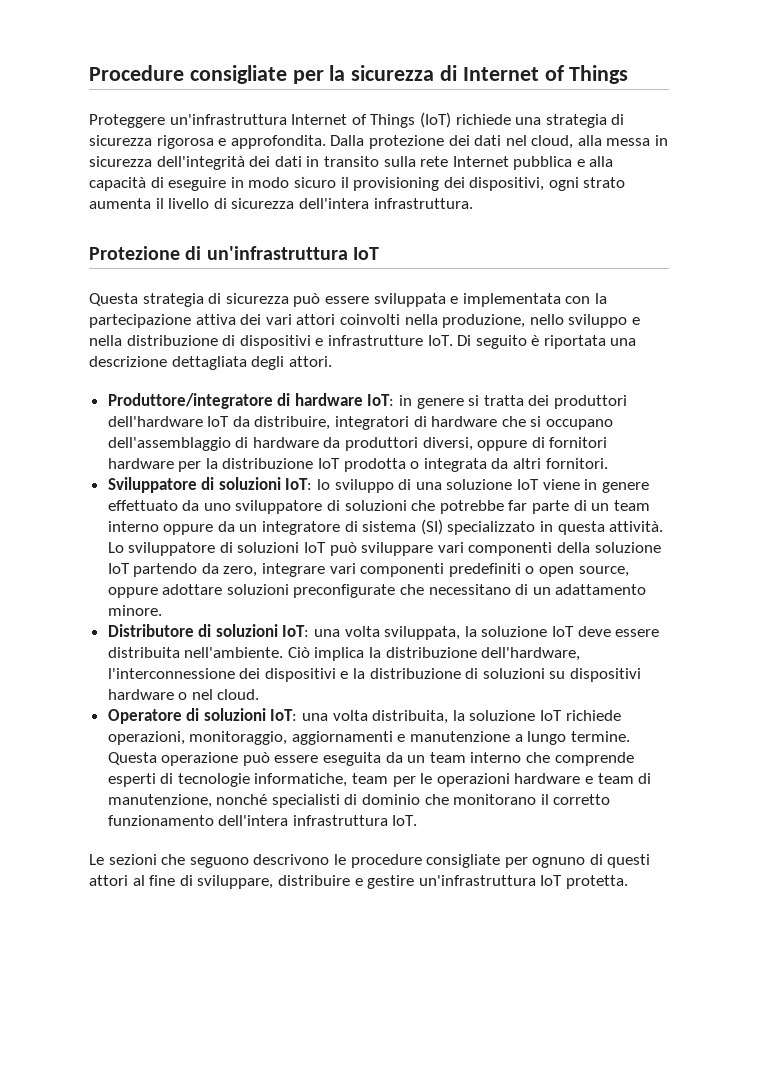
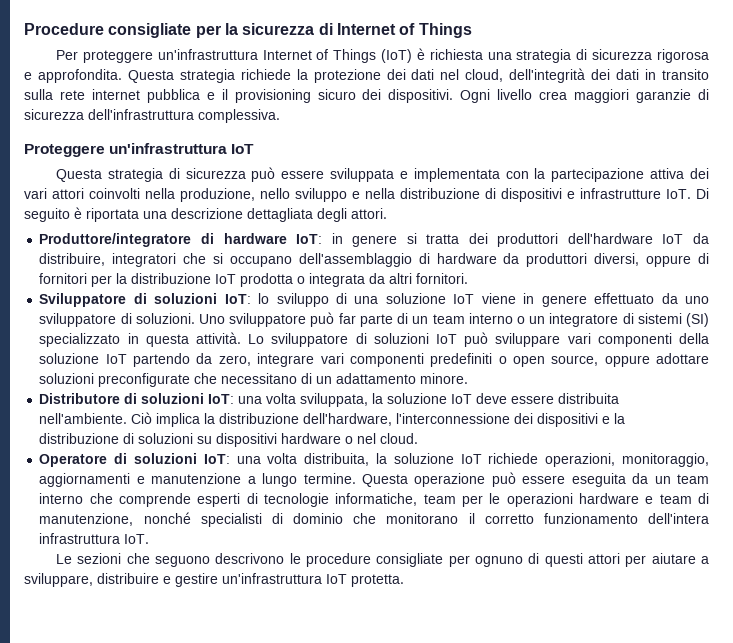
- Proteggere un'infrastruttura Internet of Things (IoT) richiede una strategia di sicurezza rigorosa e approfondita.
+ Per proteggere un'infrastruttura Internet of Things (IoT) è richiesta una strategia di sicurezza rigorosa e approfondita.
- Dalla protezione dei dati nel cloud, alla messa in sicurezza dell'integrità dei dati in transito sulla rete Internet pubblica e alla capacità di eseguire in modo sicuro il provisioning dei dispositivi, ogni strato aumenta il livello di sicurezza dell'intera infrastruttura.
- Protezione di un'infrastruttura IoT
+ Questa strategia richiede la protezione dei dati nel cloud, dell'integrità dei dati in transito sulla rete internet pubblica e il provisioning sicuro dei dispositivi. Ogni livello crea maggiori garanzie di sicurezza dell'infrastruttura complessiva.
+ Proteggere un'infrastruttura IoT
- Produttore/integratore di hardware IoT: in genere si tratta dei produttori dell'hardware IoT da distribuire, integratori di hardware che si occupano dell'assemblaggio di hardware da produttori diversi, oppure di fornitori hardware per la distribuzione IoT prodotta o integrata da altri fornitori.
+ Produttore/integratore di hardware IoT: in genere si tratta dei produttori dell'hardware IoT da distribuire, integratori che si occupano dell'assemblaggio di hardware da produttori diversi, oppure di fornitori per la distribuzione IoT prodotta o integrata da altri fornitori.
- Sviluppatore di soluzioni IoT: lo sviluppo di una soluzione IoT viene in genere effettuato da uno sviluppatore di soluzioni che potrebbe far parte di un team interno oppure da un integratore di sistema (SI) specializzato in questa attività.
+ Sviluppatore di soluzioni IoT: lo sviluppo di una soluzione IoT viene in genere effettuato da uno sviluppatore di soluzioni. Uno sviluppatore può far parte di un team interno o un integratore di sistemi (SI) specializzato in questa attività.
- Le sezioni che seguono descrivono le procedure consigliate per ognuno di questi attori al fine di sviluppare, distribuire e gestire un'infrastruttura IoT protetta.
+ Le sezioni che seguono descrivono le procedure consigliate per ognuno di questi attori per aiutare a sviluppare, distribuire e gestire un'infrastruttura IoT protetta.

